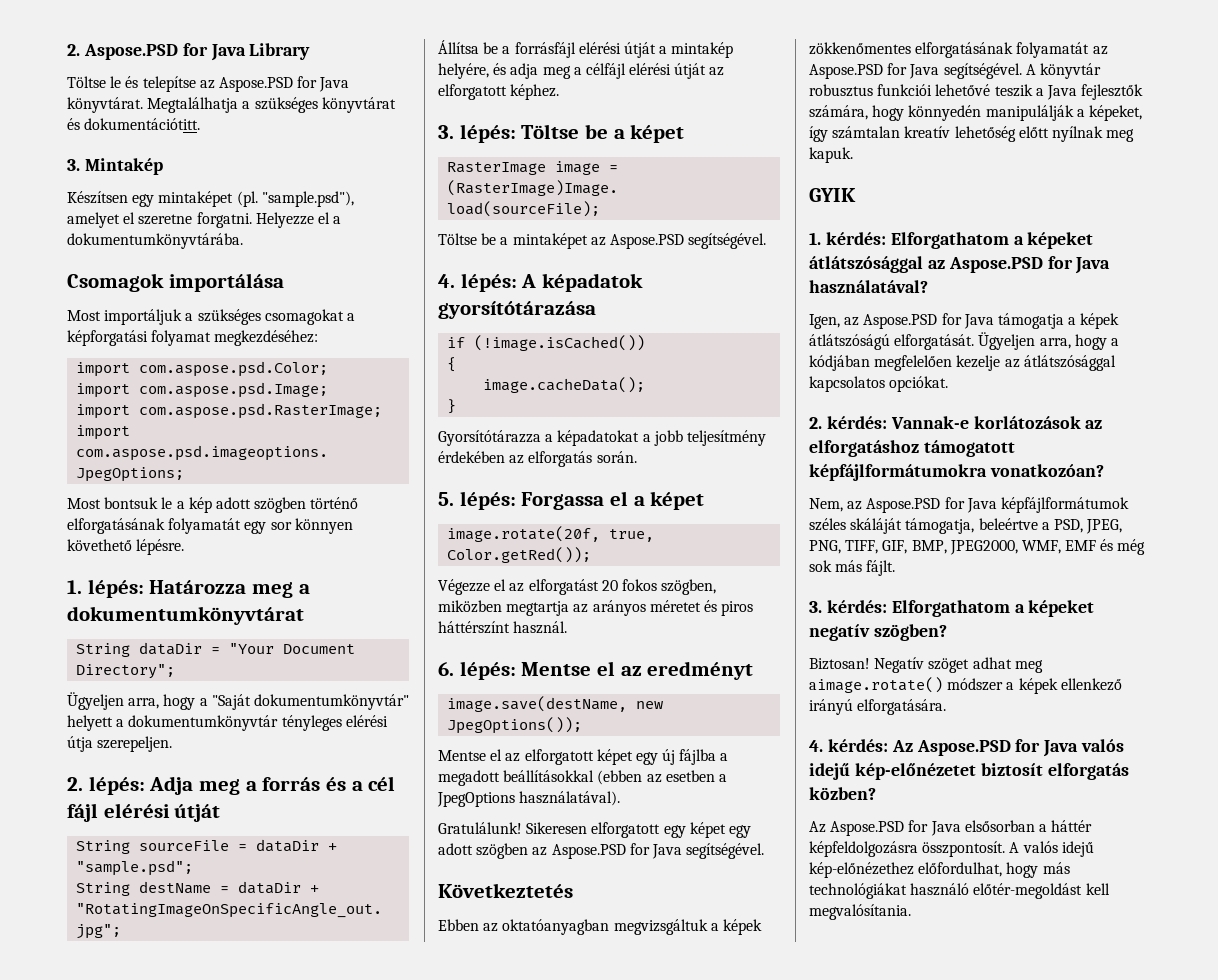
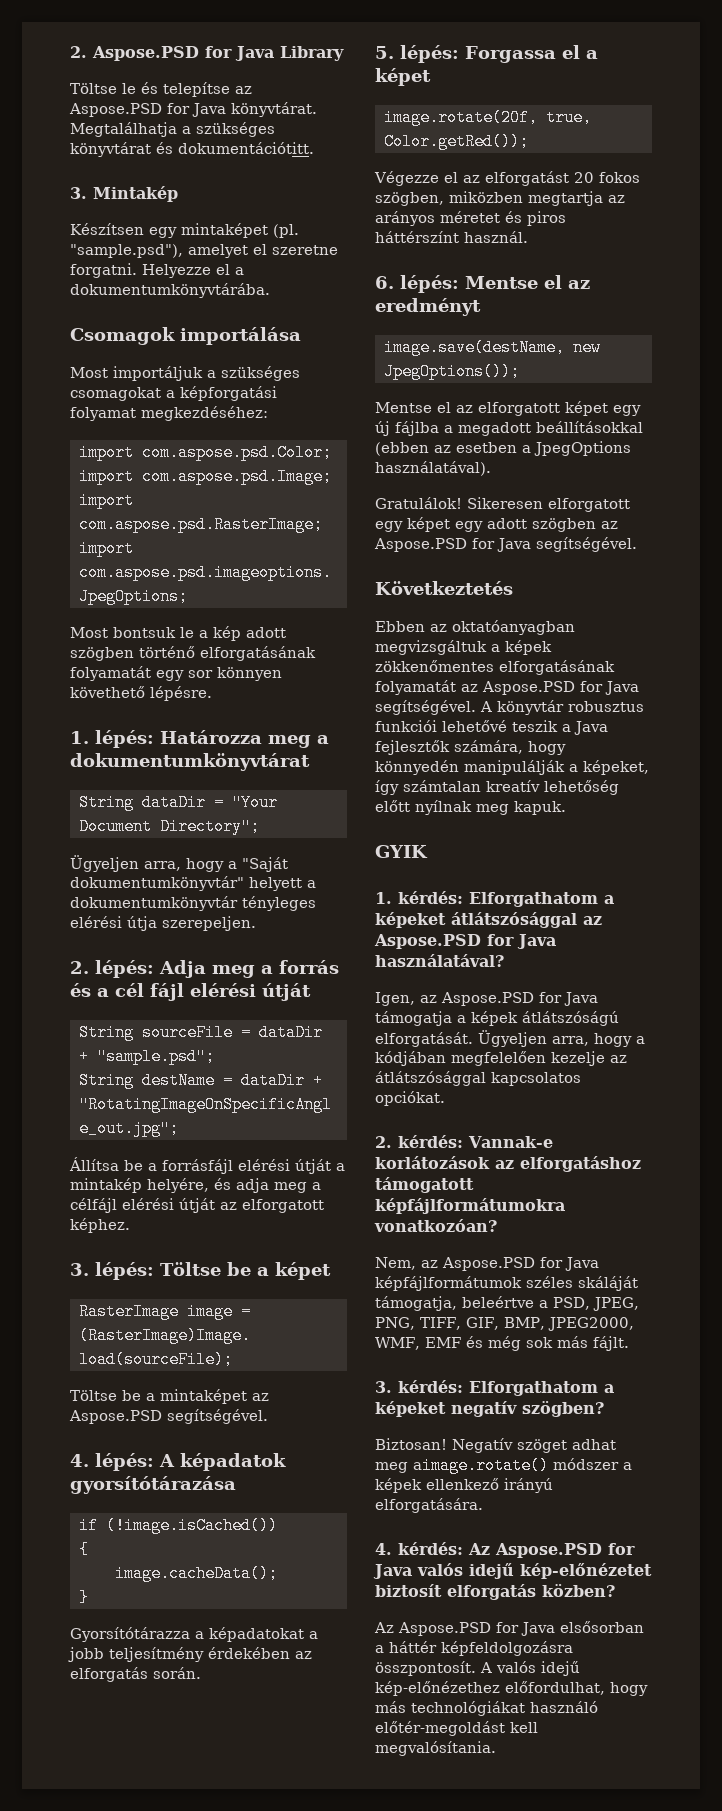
- Gratulálunk!
+ Gratulálok!

